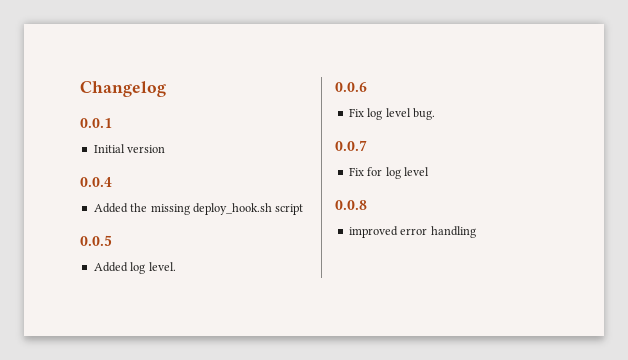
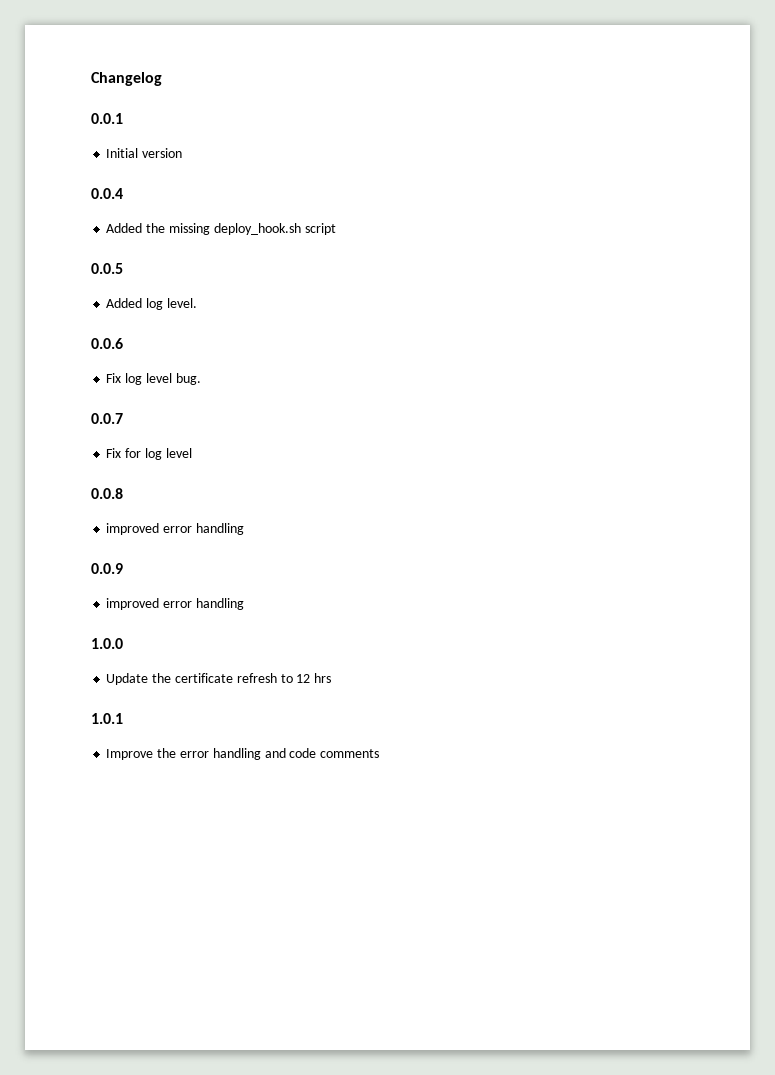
+ 0.0.9
+ improved error handling
+ 1.0.0
+ Update the certificate refresh to 12 hrs
+ 1.0.1
+ Improve the error handling and code comments

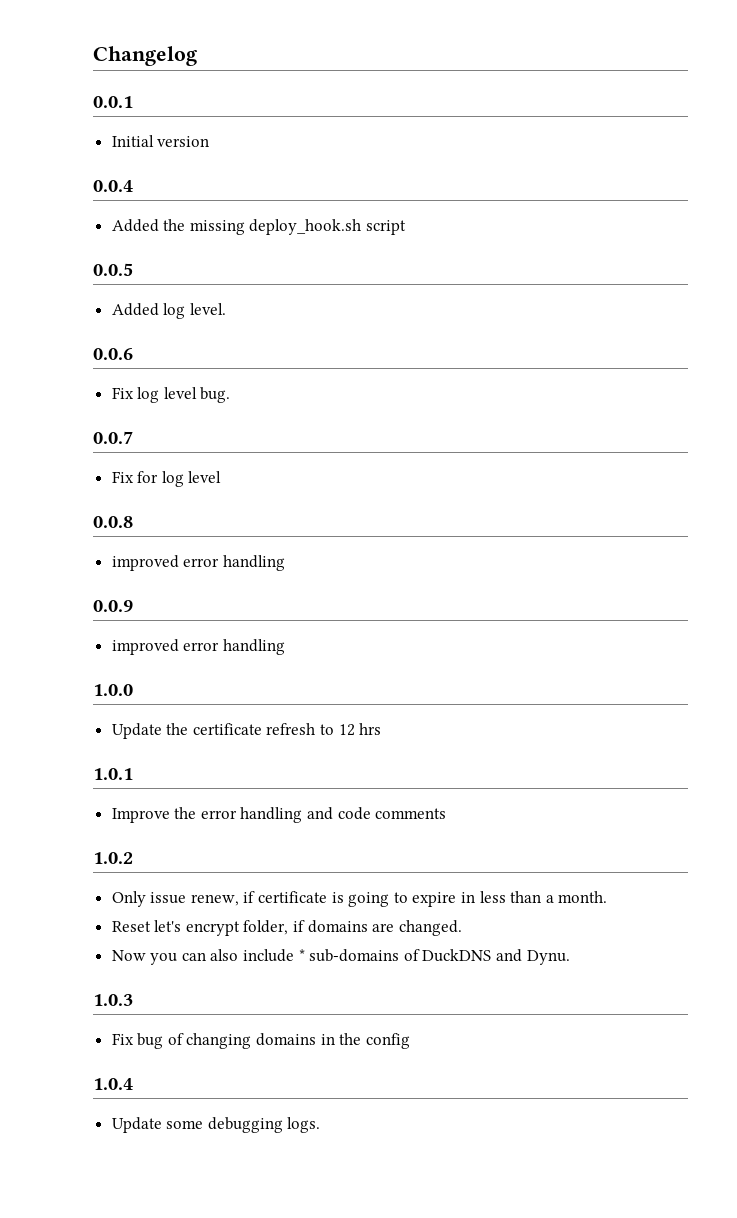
+ 1.0.2
+ Only issue renew, if certificate is going to expire in less than a month.
+ Reset let's encrypt folder, if domains are changed.
+ Now you can also include * sub-domains of DuckDNS and Dynu.
+ 1.0.3
+ Fix bug of changing domains in the config
+ 1.0.4
+ Update some debugging logs.

